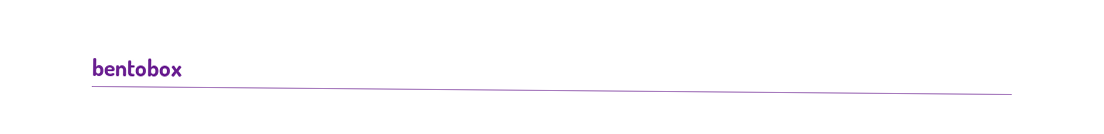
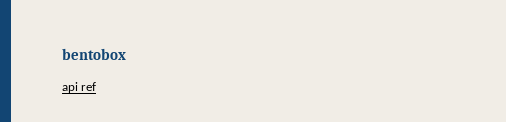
+ api ref

